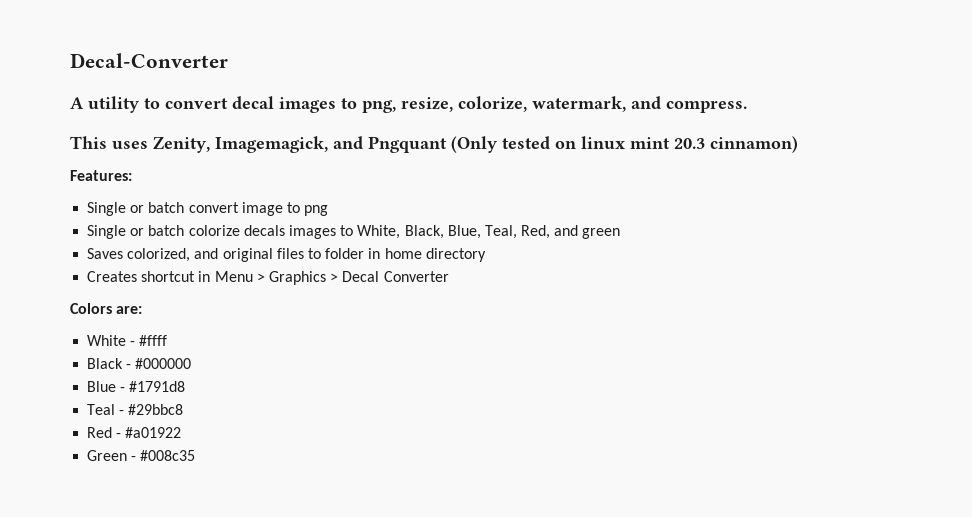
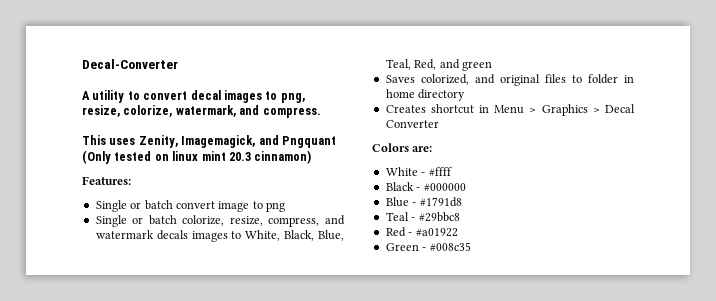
- Single or batch colorize decals images to White, Black, Blue, Teal, Red, and green
+ Single or batch colorize, resize, compress, and watermark decals images to White, Black, Blue, Teal, Red, and green

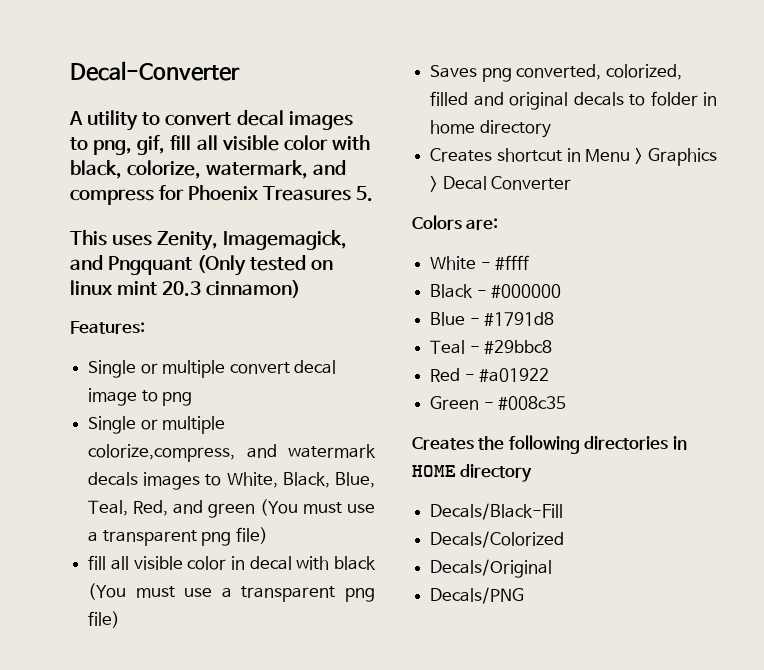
- A utility to convert decal images to png, resize, colorize, watermark, and compress.
+ A utility to convert decal images to png, gif, fill all visible color with black, colorize, watermark, and compress for Phoenix Treasures 5.
- Single or batch convert image to png
+ Single or multiple convert decal image to png
- Single or batch colorize, resize, compress, and watermark decals images to White, Black, Blue, Teal, Red, and green
- Saves colorized, and original files to folder in home directory
+ Single or multiple colorize,compress, and watermark decals images to White, Black, Blue, Teal, Red, and green (You must use a transparent png file)
+ fill all visible color in decal with black (You must use a transparent png file)
+ Saves png converted, colorized, filled and original decals to folder in home directory
+ Creates the following directories in HOME directory
+ Decals/Black-Fill
+ Decals/Colorized
+ Decals/Original
+ Decals/PNG

